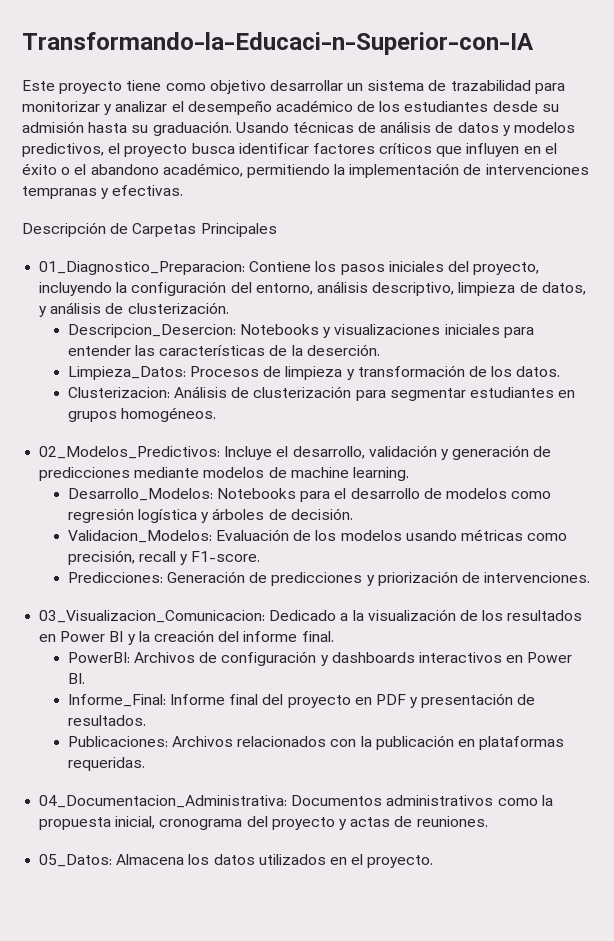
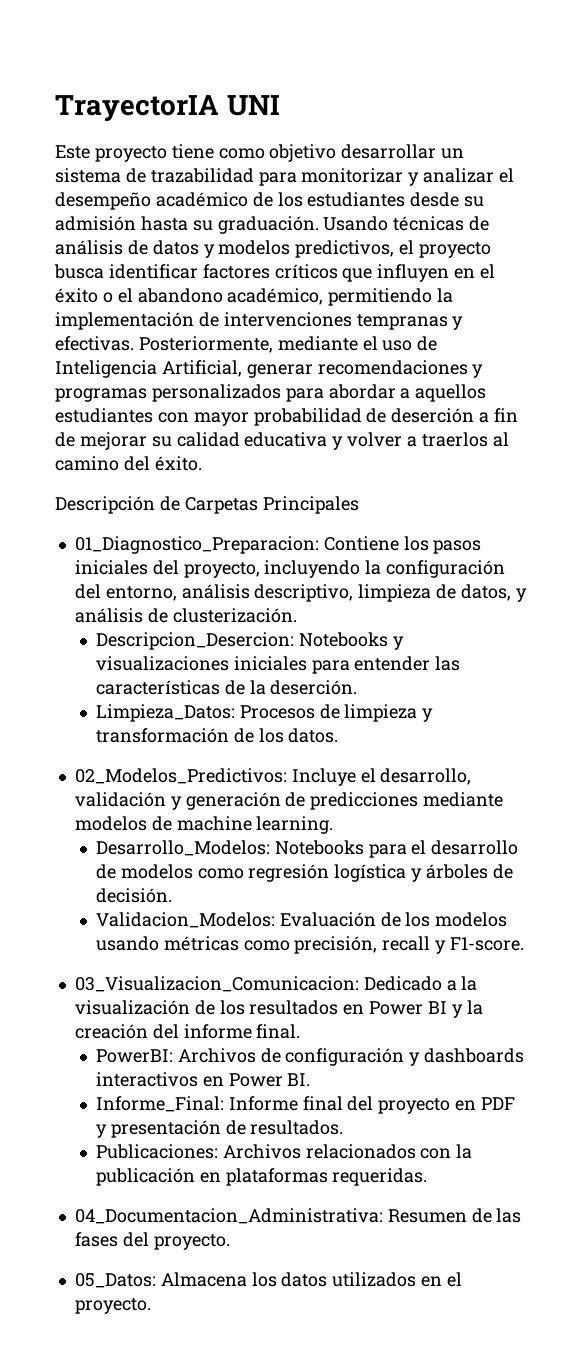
- Transformando-la-Educaci-n-Superior-con-IA
+ TrayectorIA UNI
+ Posteriormente, mediante el uso de Inteligencia Artificial, generar recomendaciones y programas personalizados para abordar a aquellos estudiantes con mayor probabilidad de deserción a fin de mejorar su calidad educativa y volver a traerlos al camino del éxito.
- Clusterizacion: Análisis de clusterización para segmentar estudiantes en grupos homogéneos.
- Predicciones: Generación de predicciones y priorización de intervenciones.
- 04_Documentacion_Administrativa: Documentos administrativos como la propuesta inicial, cronograma del proyecto y actas de reuniones.
+ 04_Documentacion_Administrativa: Resumen de las fases del proyecto.

